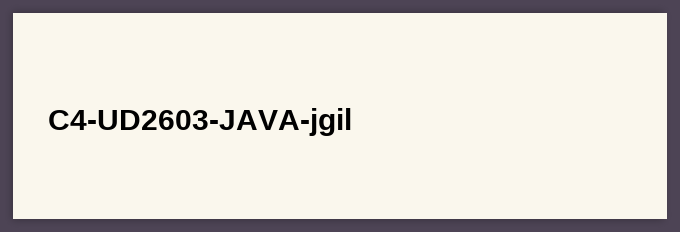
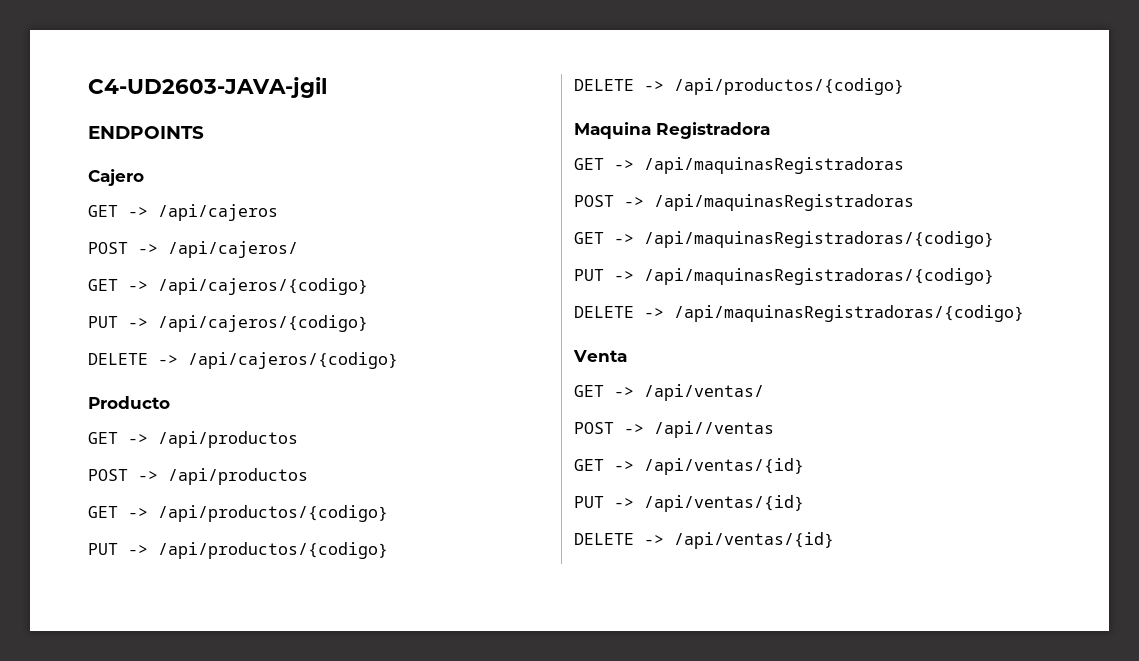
+ ENDPOINTS
+ Cajero
+ GET -> /api/cajeros
+ POST -> /api/cajeros/
+ GET -> /api/cajeros/{codigo}
+ PUT -> /api/cajeros/{codigo}
+ DELETE -> /api/cajeros/{codigo}
+ Producto
+ GET -> /api/productos
+ POST -> /api/productos
+ GET -> /api/productos/{codigo}
+ PUT -> /api/productos/{codigo}
+ DELETE -> /api/productos/{codigo}
+ Maquina Registradora
+ GET -> /api/maquinasRegistradoras
+ POST -> /api/maquinasRegistradoras
+ GET -> /api/maquinasRegistradoras/{codigo}
+ PUT -> /api/maquinasRegistradoras/{codigo}
+ DELETE -> /api/maquinasRegistradoras/{codigo}
+ Venta
+ GET -> /api/ventas/
+ POST -> /api//ventas
+ GET -> /api/ventas/{id}
+ PUT -> /api/ventas/{id}
+ DELETE -> /api/ventas/{id}

